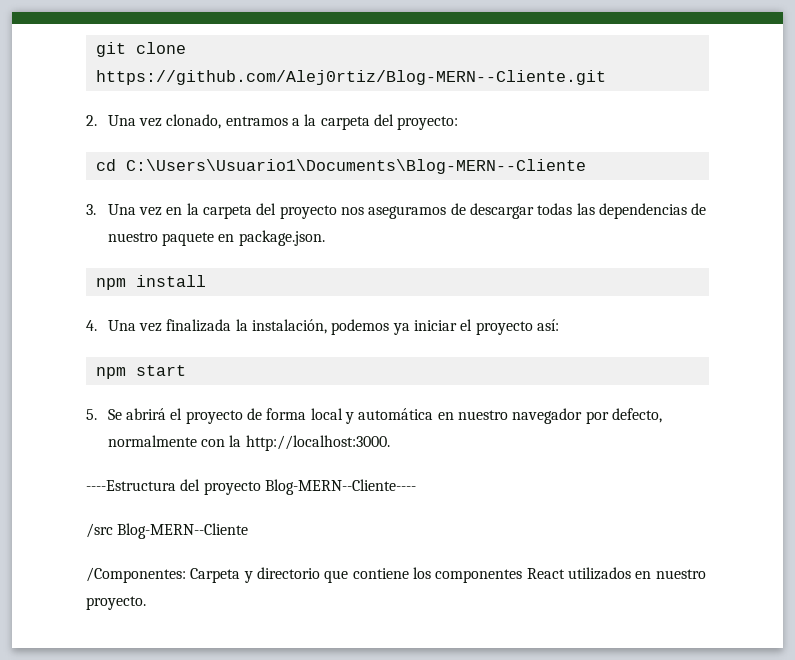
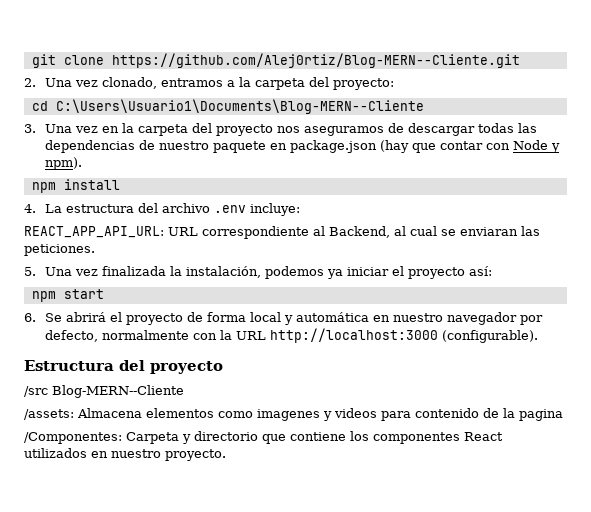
- 3. Una vez en la carpeta del proyecto nos aseguramos de descargar todas las dependencias de nuestro paquete en package.json.
+ 3. Una vez en la carpeta del proyecto nos aseguramos de descargar todas las dependencias de nuestro paquete en package.json (hay que contar con Node y npm).
  npm install
- 4. Una vez finalizada la instalación, podemos ya iniciar el proyecto así:
+ 4. La estructura del archivo .env incluye:
+ REACT_APP_API_URL: URL correspondiente al Backend, al cual se enviaran las peticiones.
+ 5. Una vez finalizada la instalación, podemos ya iniciar el proyecto así:
- 5. Se abrirá el proyecto de forma local y automática en nuestro navegador por defecto, normalmente con la http://localhost:3000.
- ----Estructura del proyecto Blog-MERN--Cliente----
+ 6. Se abrirá el proyecto de forma local y automática en nuestro navegador por defecto, normalmente con la URL http://localhost:3000 (configurable).
+ Estructura del proyecto
+ /assets: Almacena elementos como imagenes y videos para contenido de la pagina

